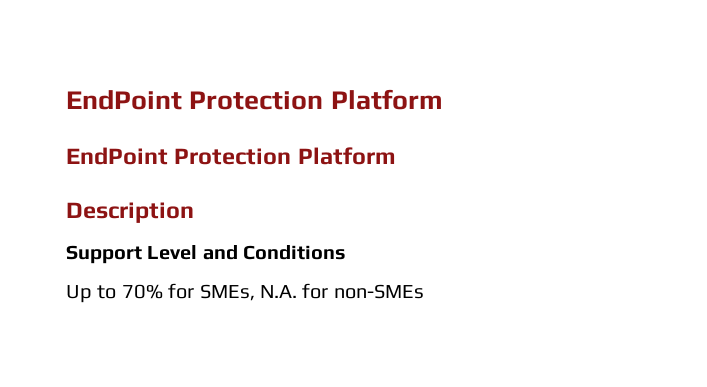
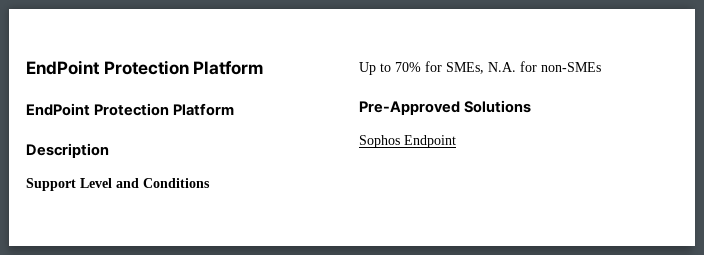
+ Pre-Approved Solutions
+ Sophos Endpoint

